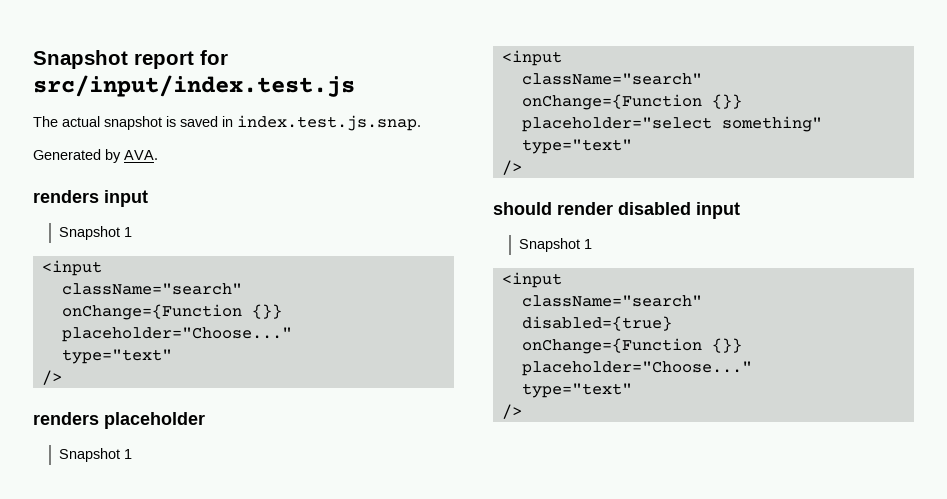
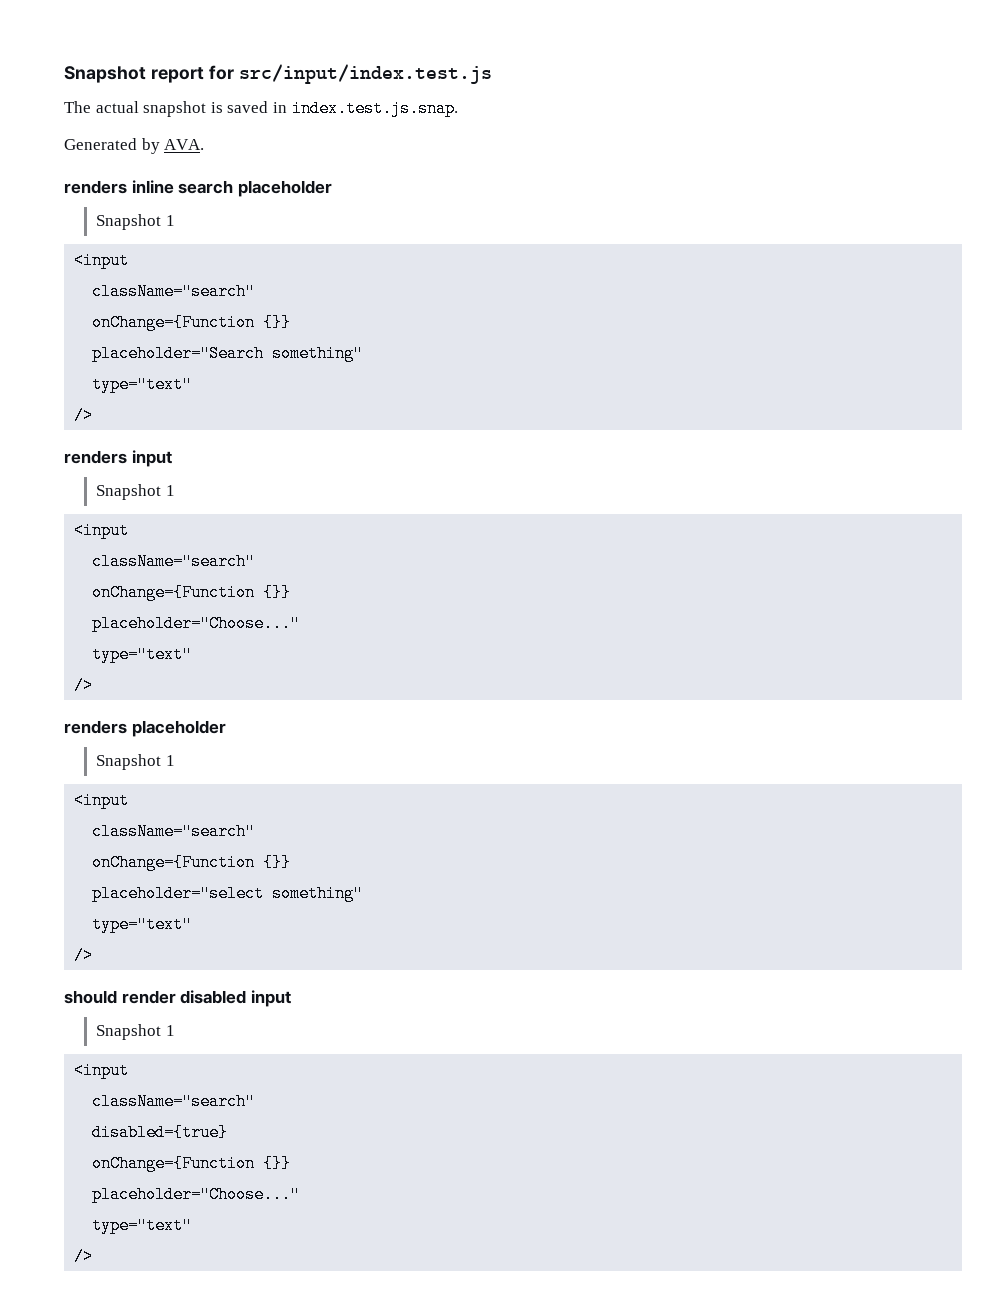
+ renders inline search placeholder
+ Snapshot 1
+ <input
+ className="search"
+ onChange={Function {}}
+ placeholder="Search something"
+ type="text"
+ />

